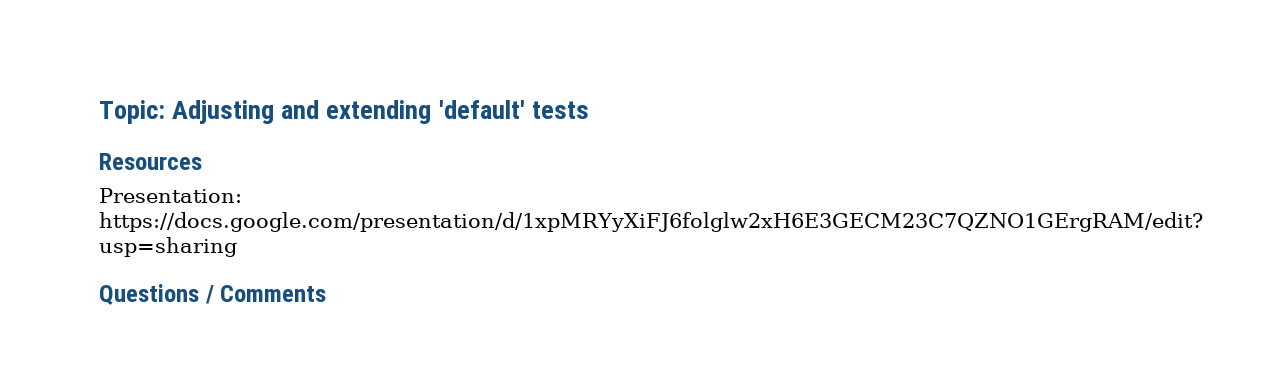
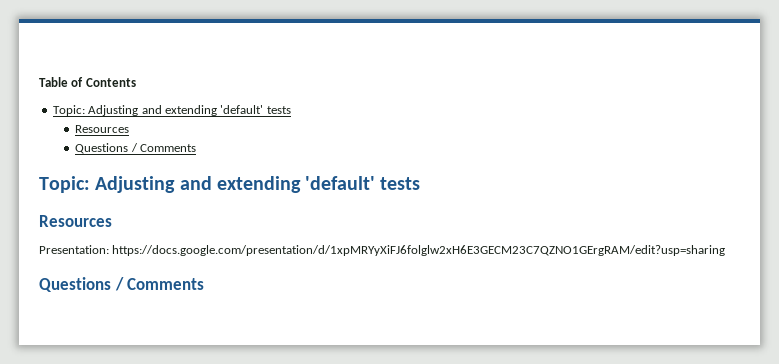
+ Table of Contents
+ Topic: Adjusting and extending 'default' tests
+ Resources
+ Questions / Comments

